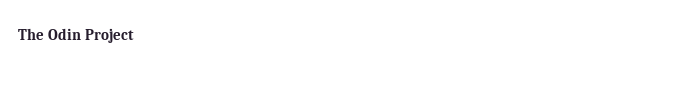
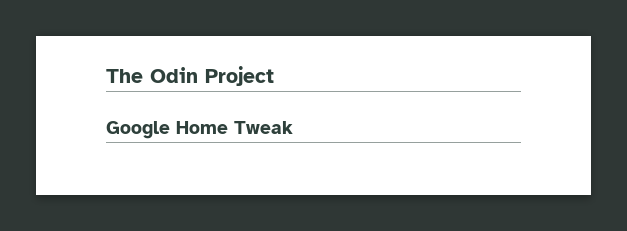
+ Google Home Tweak

